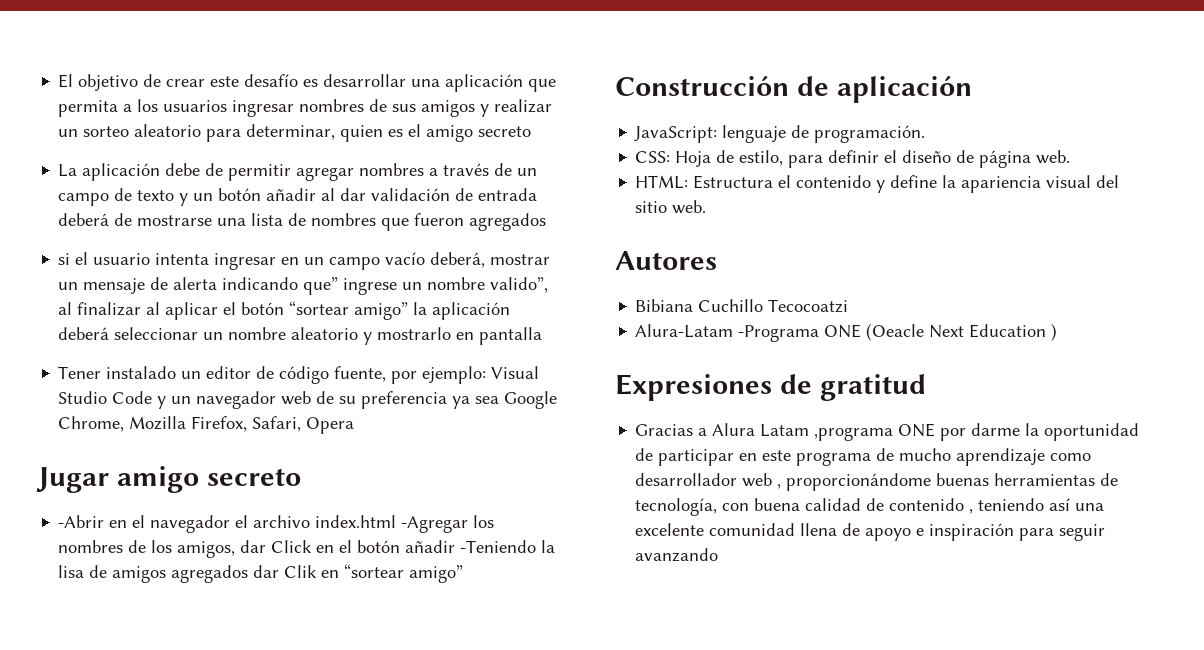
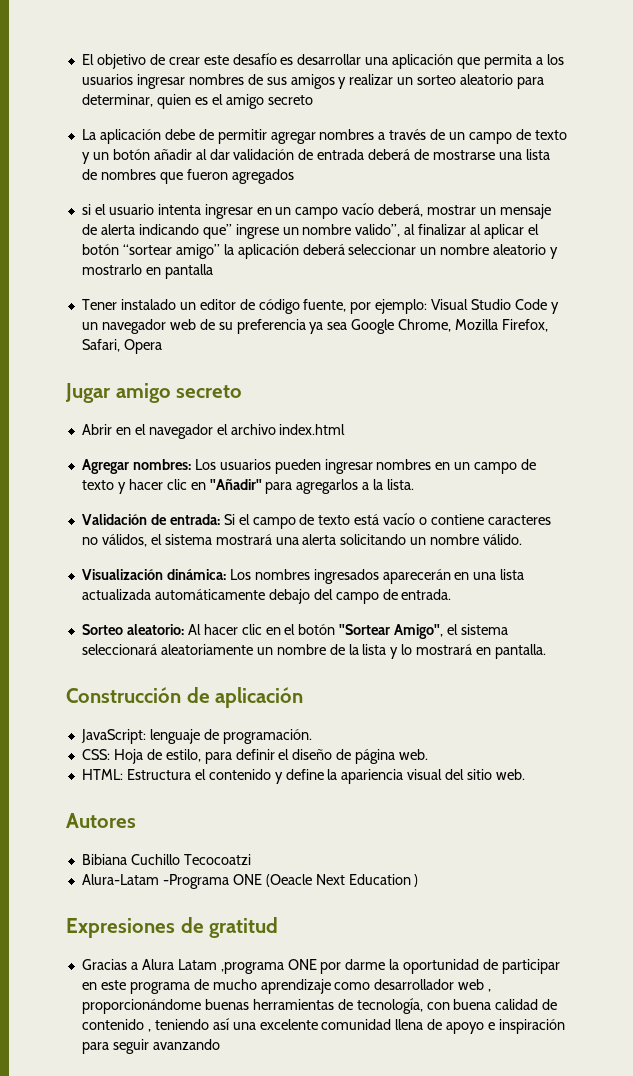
- -Abrir en el navegador el archivo index.html -Agregar los nombres de los amigos, dar Click en el botón añadir -Teniendo la lisa de amigos agregados dar Clik en “sortear amigo”
+ Abrir en el navegador el archivo index.html
+ Agregar nombres: Los usuarios pueden ingresar nombres en un campo de texto y hacer clic en "Añadir" para agregarlos a la lista.
+ Validación de entrada: Si el campo de texto está vacío o contiene caracteres no válidos, el sistema mostrará una alerta solicitando un nombre válido.
+ Visualización dinámica: Los nombres ingresados aparecerán en una lista actualizada automáticamente debajo del campo de entrada.
+ Sorteo aleatorio: Al hacer clic en el botón "Sortear Amigo", el sistema seleccionará aleatoriamente un nombre de la lista y lo mostrará en pantalla.

